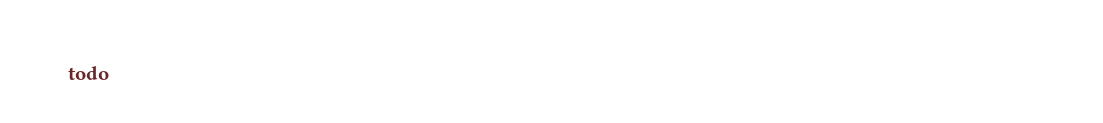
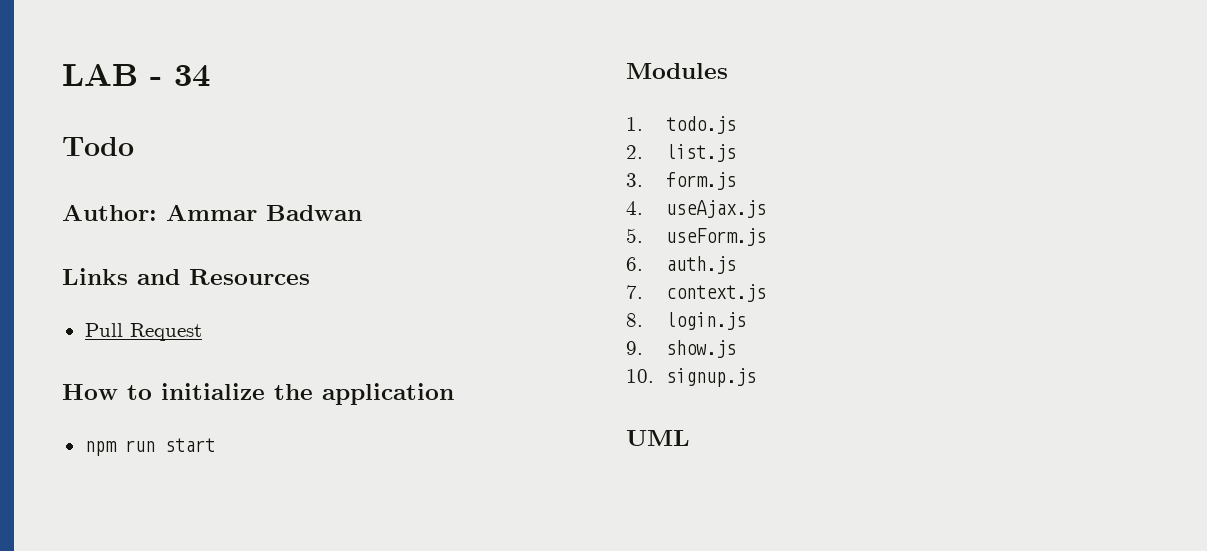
- todo
+ LAB - 34
+ Todo
+ Author: Ammar Badwan
+ Links and Resources
+ Pull Request
+ How to initialize the application
+ npm run start
+ Modules
+ 1. todo.js
+ 2. list.js
+ 3. form.js
+ 4. useAjax.js
+ 5. useForm.js
+ 6. auth.js
+ 7. context.js
+ 8. login.js
+ 9. show.js
+ 10. signup.js
+ UML

